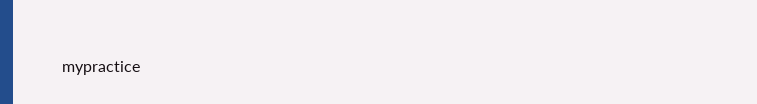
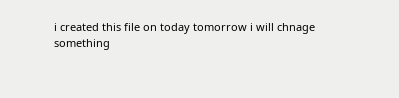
- mypractice
+ i created this file on today tomorrow i will chnage something

